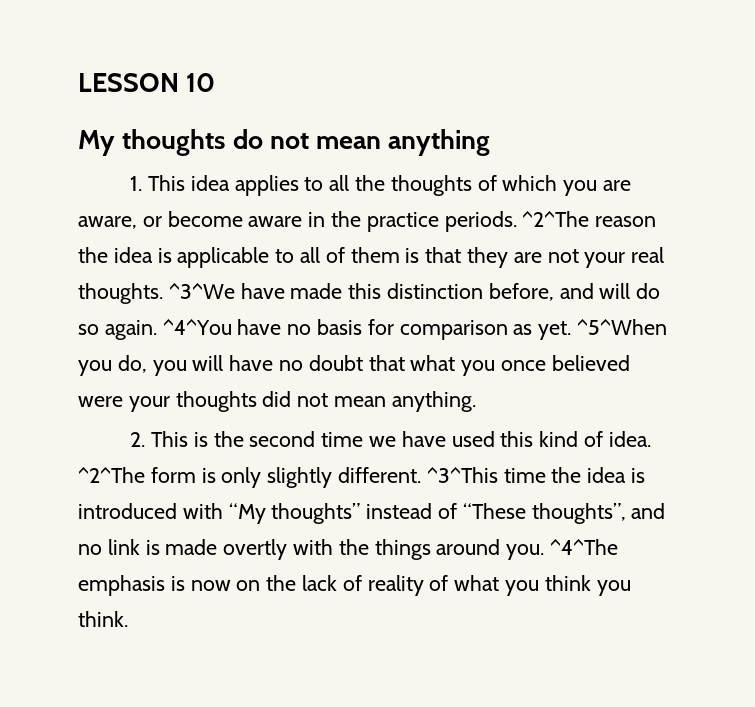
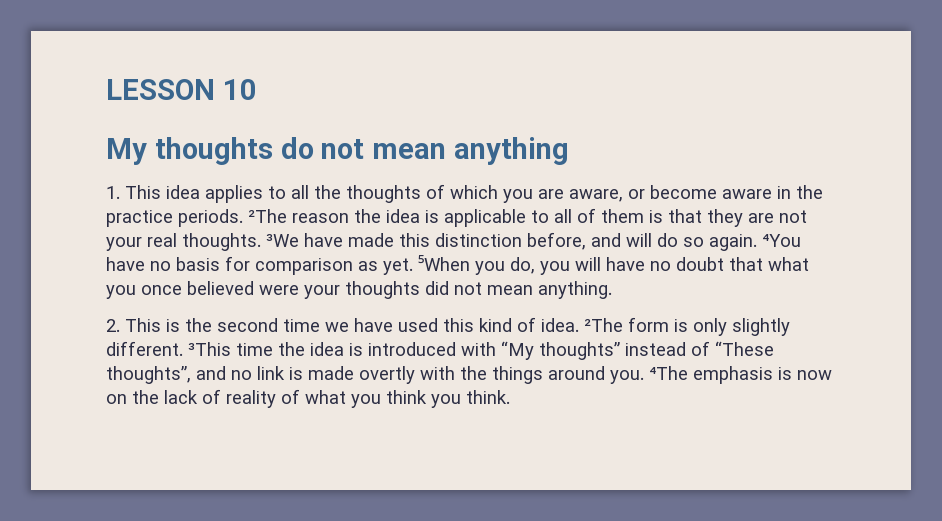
- ^2^The reason the idea is applicable to all of them is that they are not your real thoughts.
+ ²The reason the idea is applicable to all of them is that they are not your real thoughts.
- ^3^We have made this distinction before, and will do so again.
+ ³We have made this distinction before, and will do so again.
- ^4^You have no basis for comparison as yet.
+ ⁴You have no basis for comparison as yet.
- ^5^When you do, you will have no doubt that what you once believed were your thoughts did not mean anything.
+ ⁵When you do, you will have no doubt that what you once believed were your thoughts did not mean anything.
- ^2^The form is only slightly different.
+ ²The form is only slightly different.
- ^3^This time the idea is introduced with “My thoughts” instead of “These thoughts”, and no link is made overtly with the things around you.
+ ³This time the idea is introduced with “My thoughts” instead of “These thoughts”, and no link is made overtly with the things around you.
- ^4^The emphasis is now on the lack of reality of what you think you think.
+ ⁴The emphasis is now on the lack of reality of what you think you think.

